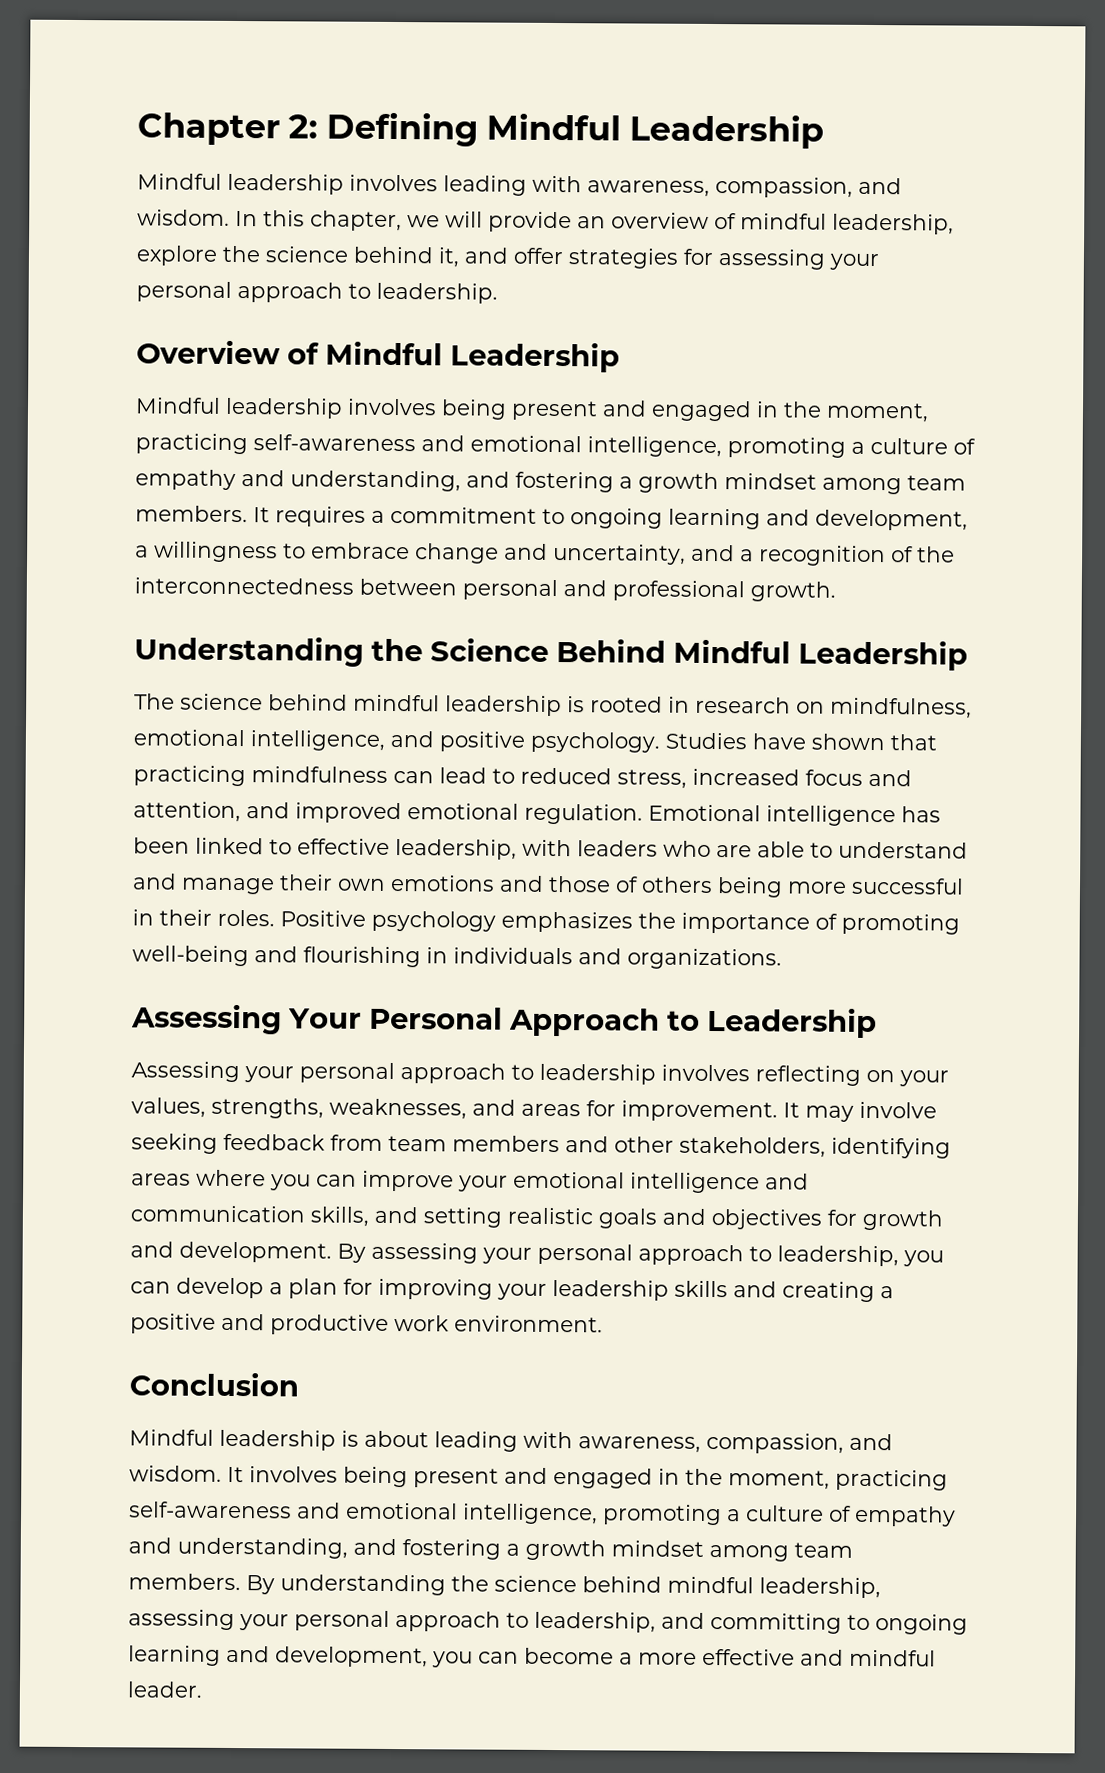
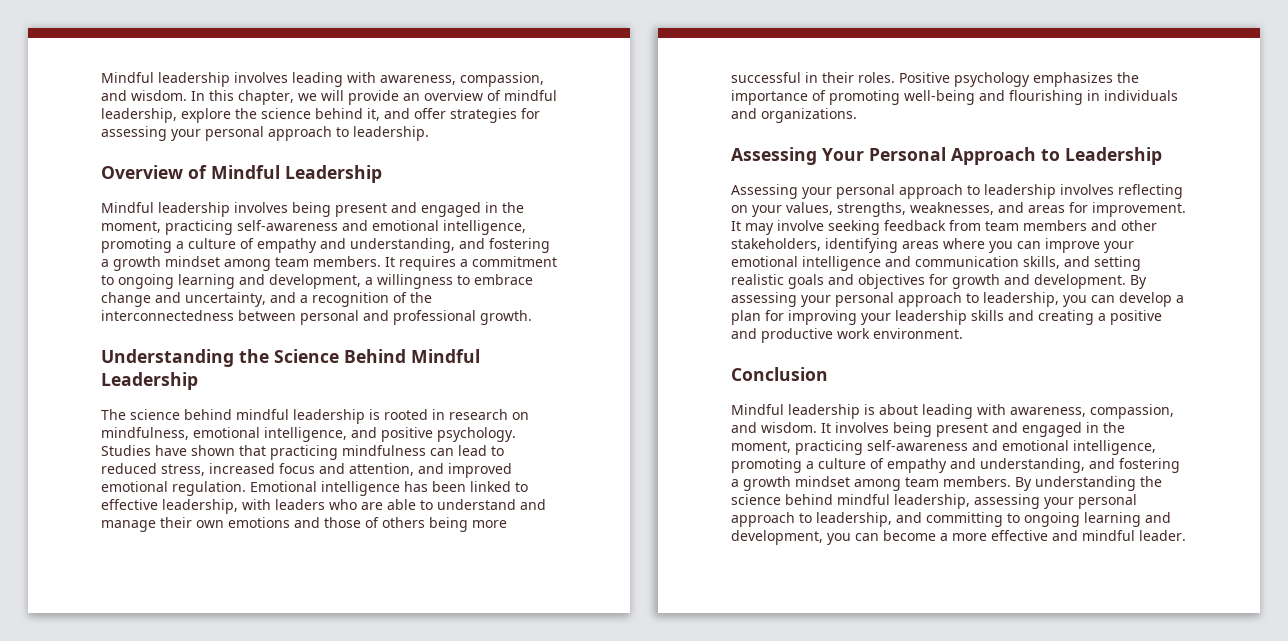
- Chapter 2: Defining Mindful Leadership

